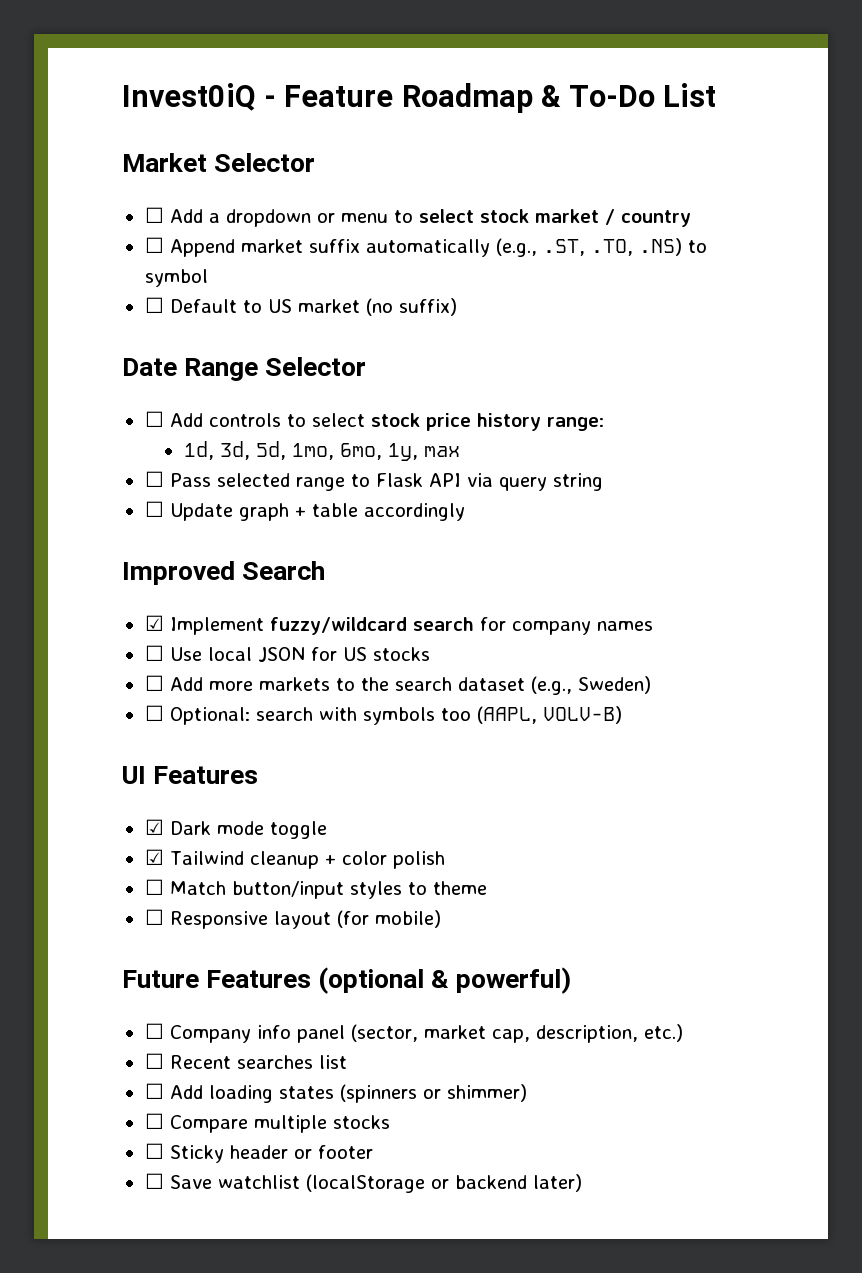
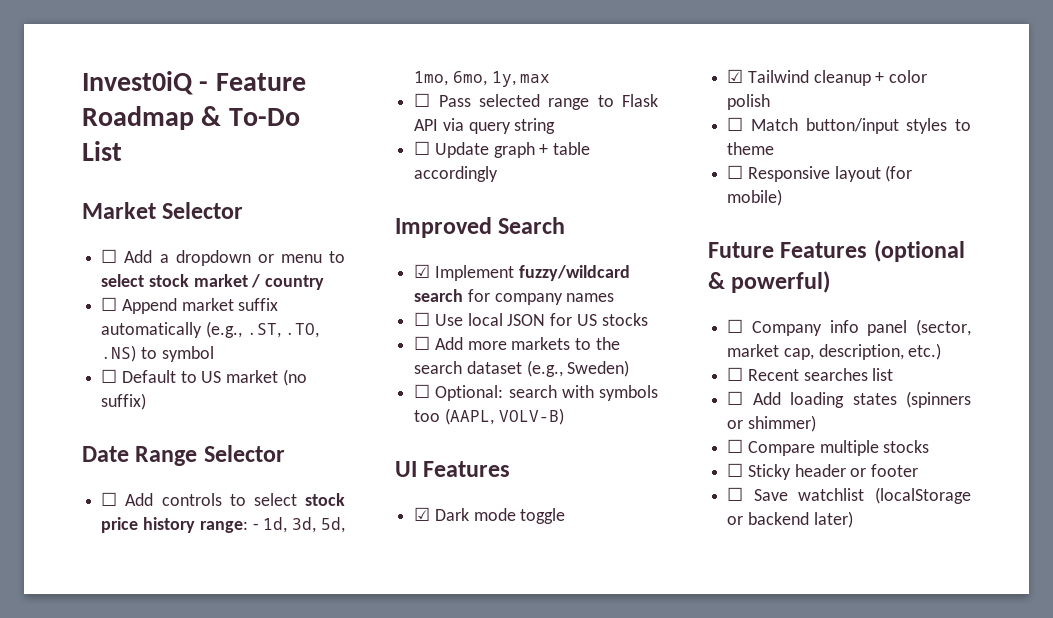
- ☐ Add controls to select stock price history range:
- 1d, 3d, 5d, 1mo, 6mo, 1y, max
+ ☐ Add controls to select stock price history range: - 1d, 3d, 5d, 1mo, 6mo, 1y, max

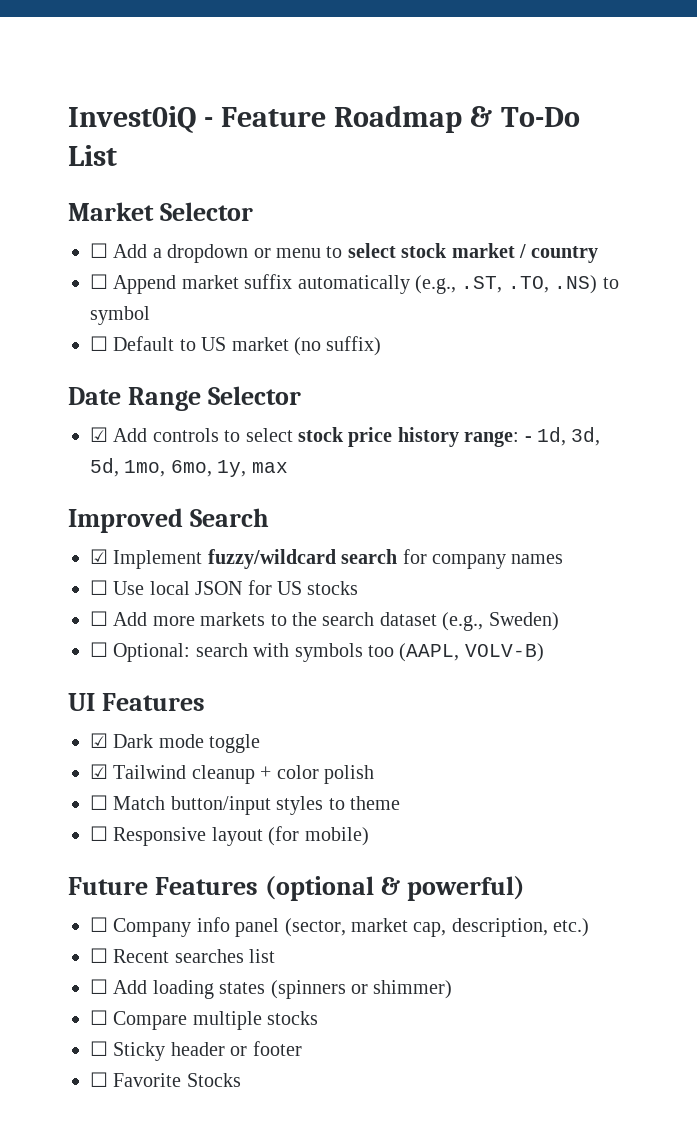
- ☐ Add controls to select stock price history range: - 1d, 3d, 5d, 1mo, 6mo, 1y, max
+ ☑ Add controls to select stock price history range: - 1d, 3d, 5d, 1mo, 6mo, 1y, max
- ☐ Pass selected range to Flask API via query string
- ☐ Update graph + table accordingly
- ☐ Save watchlist (localStorage or backend later)
+ ☐ Favorite Stocks

